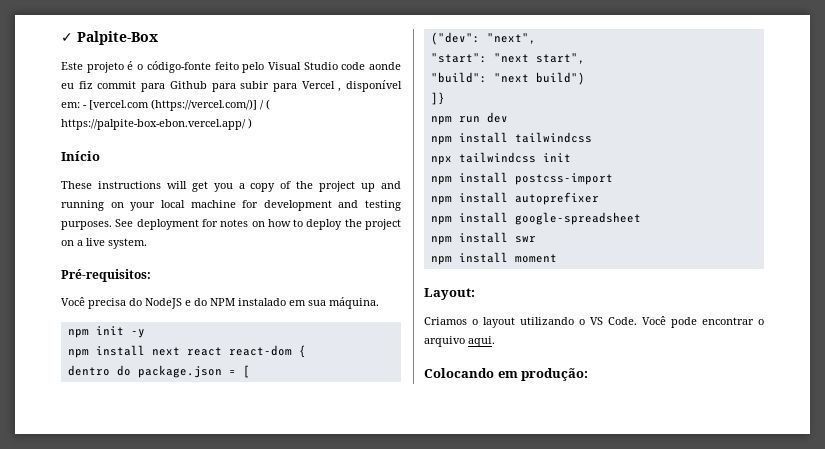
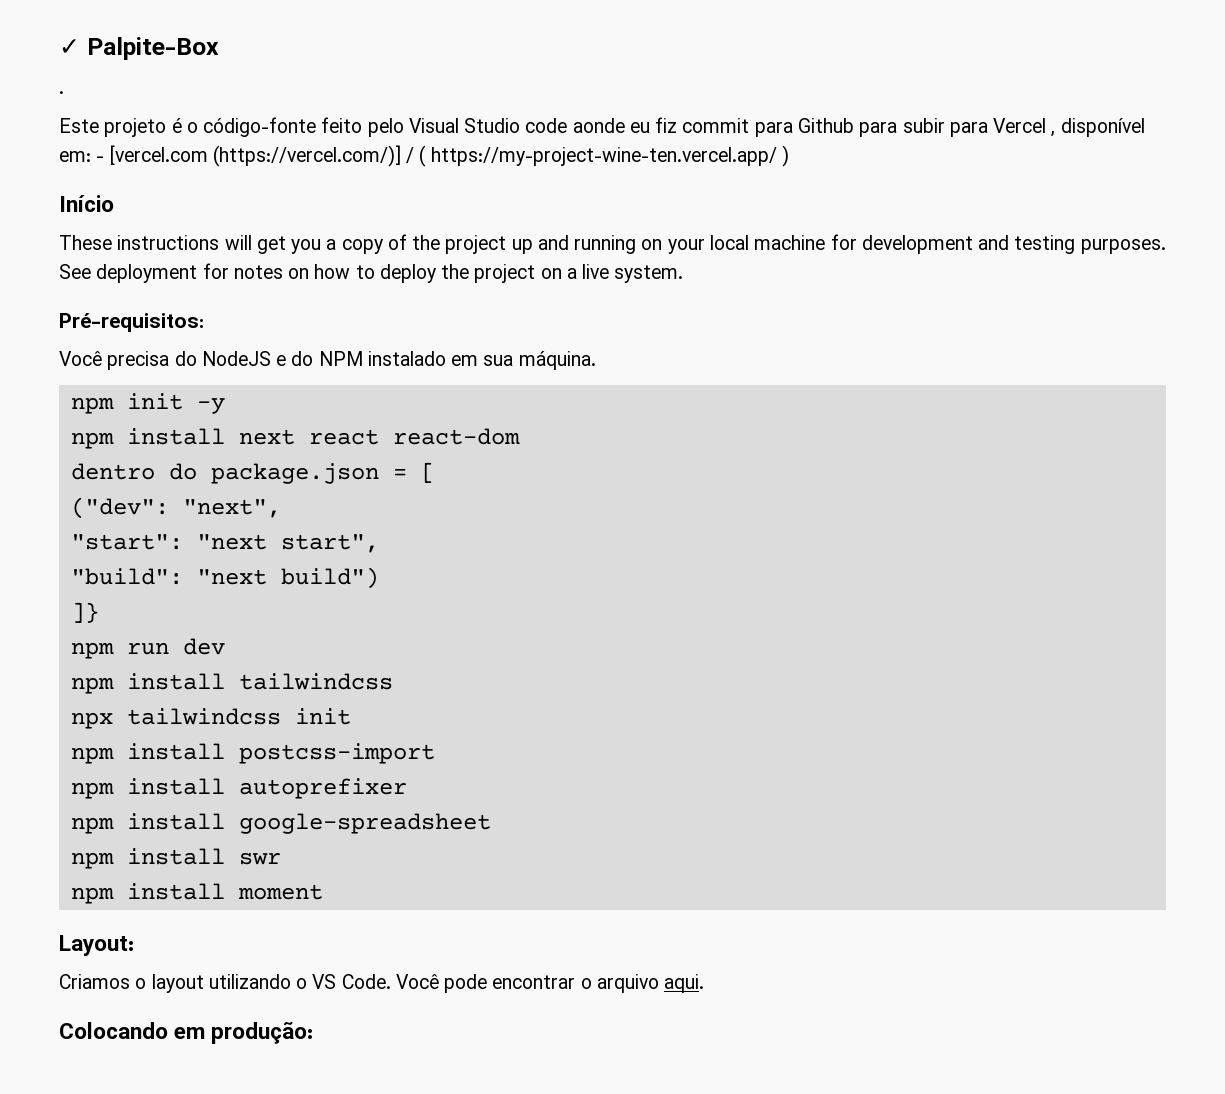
+ .
- Este projeto é o código-fonte feito pelo Visual Studio code aonde eu fiz commit para Github para subir para Vercel , disponível em: - [vercel.com (https://vercel.com/)] / ( https://palpite-box-ebon.vercel.app/ )
+ Este projeto é o código-fonte feito pelo Visual Studio code aonde eu fiz commit para Github para subir para Vercel , disponível em: - [vercel.com (https://vercel.com/)] / ( https://my-project-wine-ten.vercel.app/ )
- npm install next react react-dom {
+ npm install next react react-dom

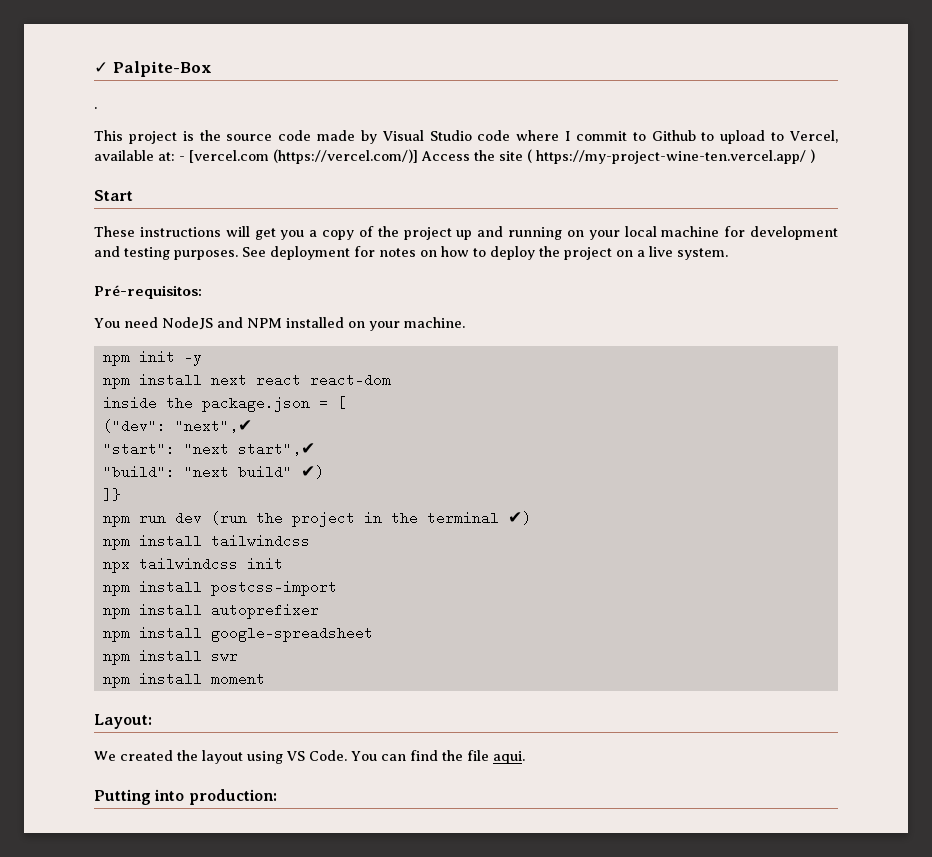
- Este projeto é o código-fonte feito pelo Visual Studio code aonde eu fiz commit para Github para subir para Vercel , disponível em: - [vercel.com (https://vercel.com/)] / ( https://my-project-wine-ten.vercel.app/ )
+ This project is the source code made by Visual Studio code where I commit to Github to upload to Vercel, available at: - [vercel.com (https://vercel.com/)] Access the site ( https://my-project-wine-ten.vercel.app/ )
- Início
+ Start
- Você precisa do NodeJS e do NPM instalado em sua máquina.
+ You need NodeJS and NPM installed on your machine.
- dentro do package.json = [
+ inside the package.json = [
- ("dev": "next",
+ ("dev": "next",✔
- "start": "next start",
+ "start": "next start",✔
- "build": "next build")
+ "build": "next build" ✔)
- npm run dev
+ npm run dev (run the project in the terminal ✔)
- Criamos o layout utilizando o VS Code. Você pode encontrar o arquivo aqui.
- Colocando em produção:
+ We created the layout using VS Code. You can find the file aqui.
+ Putting into production:

